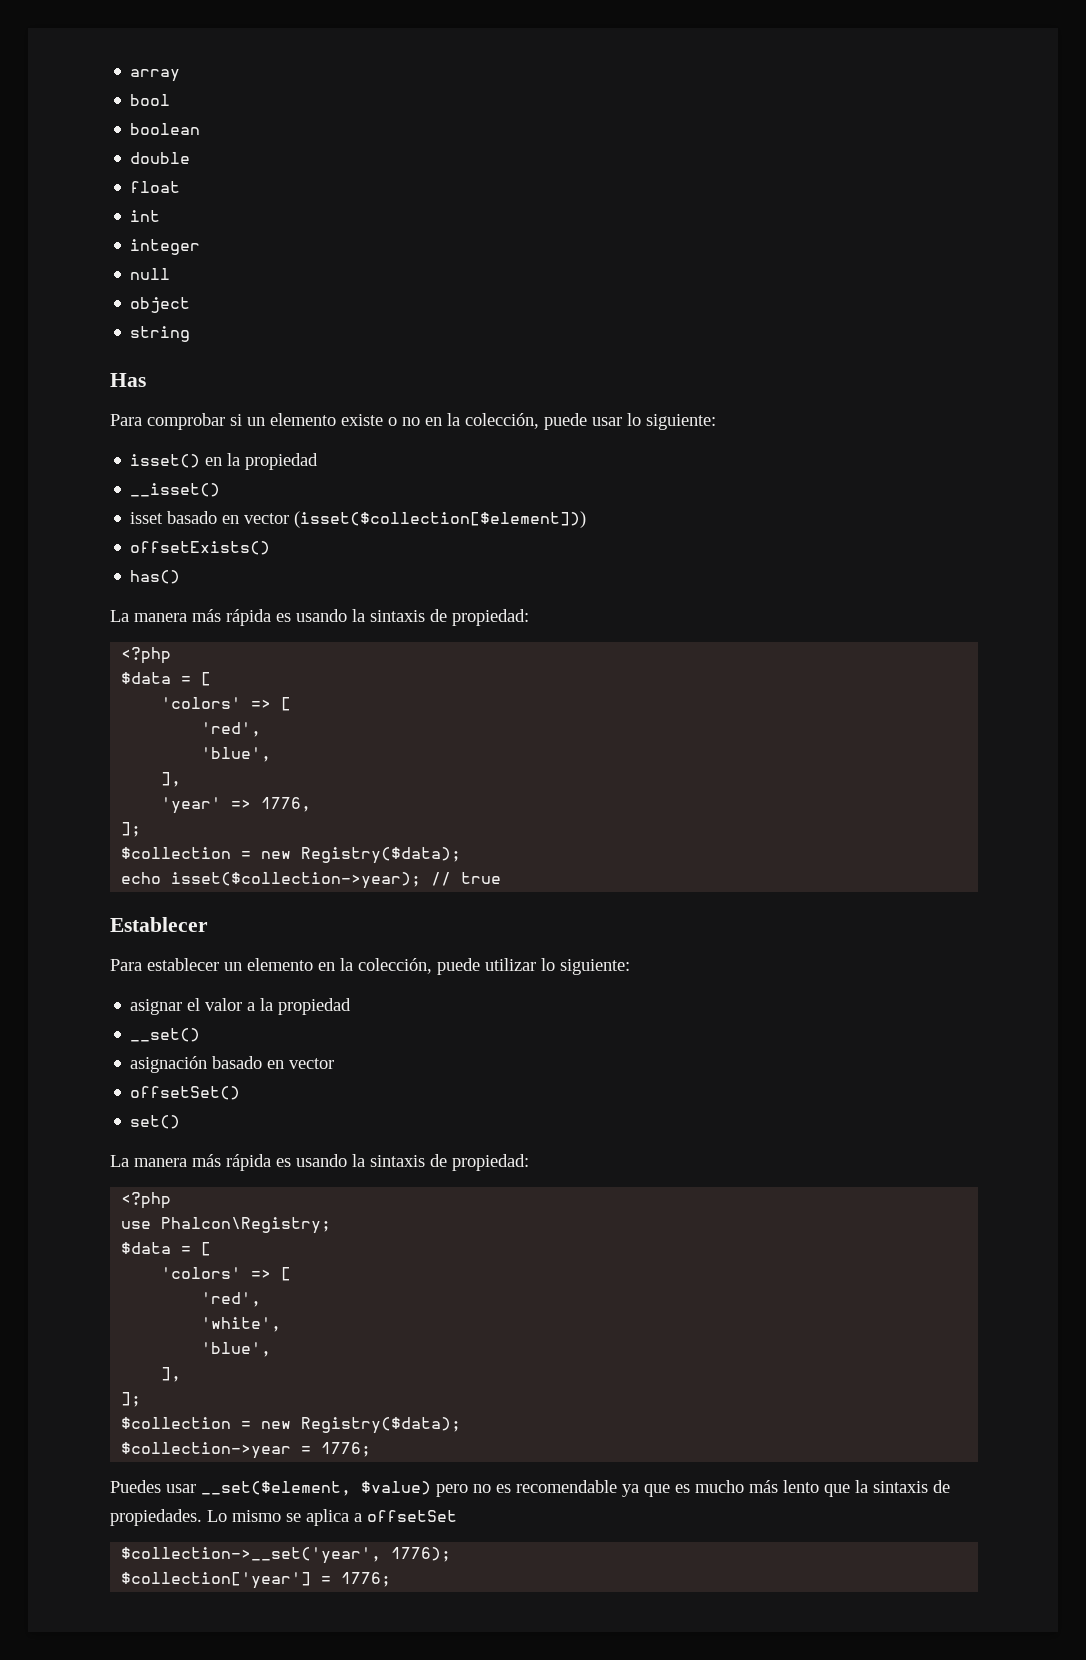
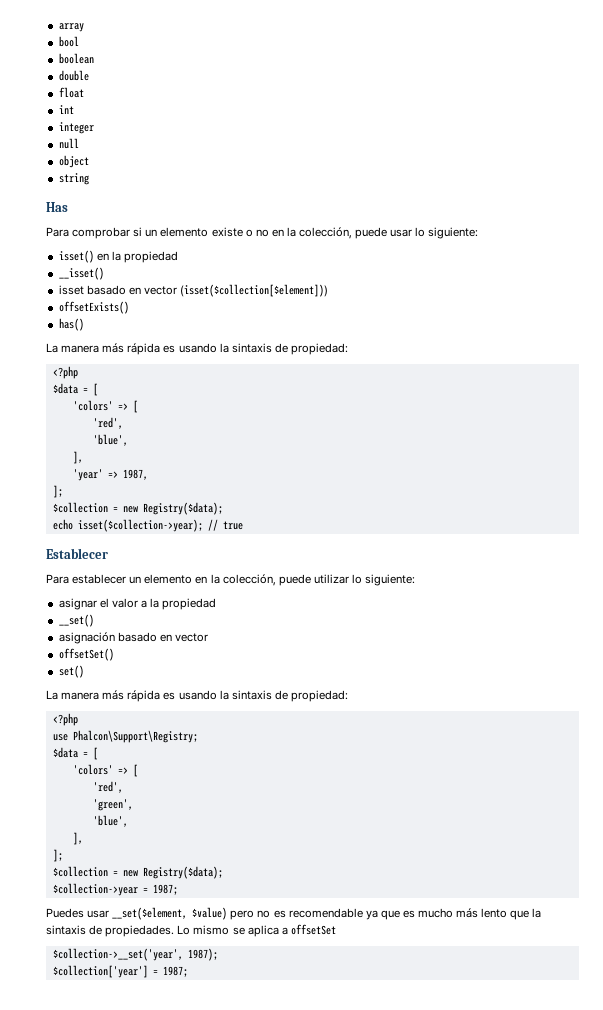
- 'year' => 1776,
+ 'year' => 1987,
- use Phalcon\Registry;
+ use Phalcon\Support\Registry;
  $data = [
  'colors' => [
  'red',
- 'white',
+ 'green',
- $collection->year = 1776;
+ $collection->year = 1987;
- $collection->__set('year', 1776);
+ $collection->__set('year', 1987);
- $collection['year'] = 1776;
+ $collection['year'] = 1987;

